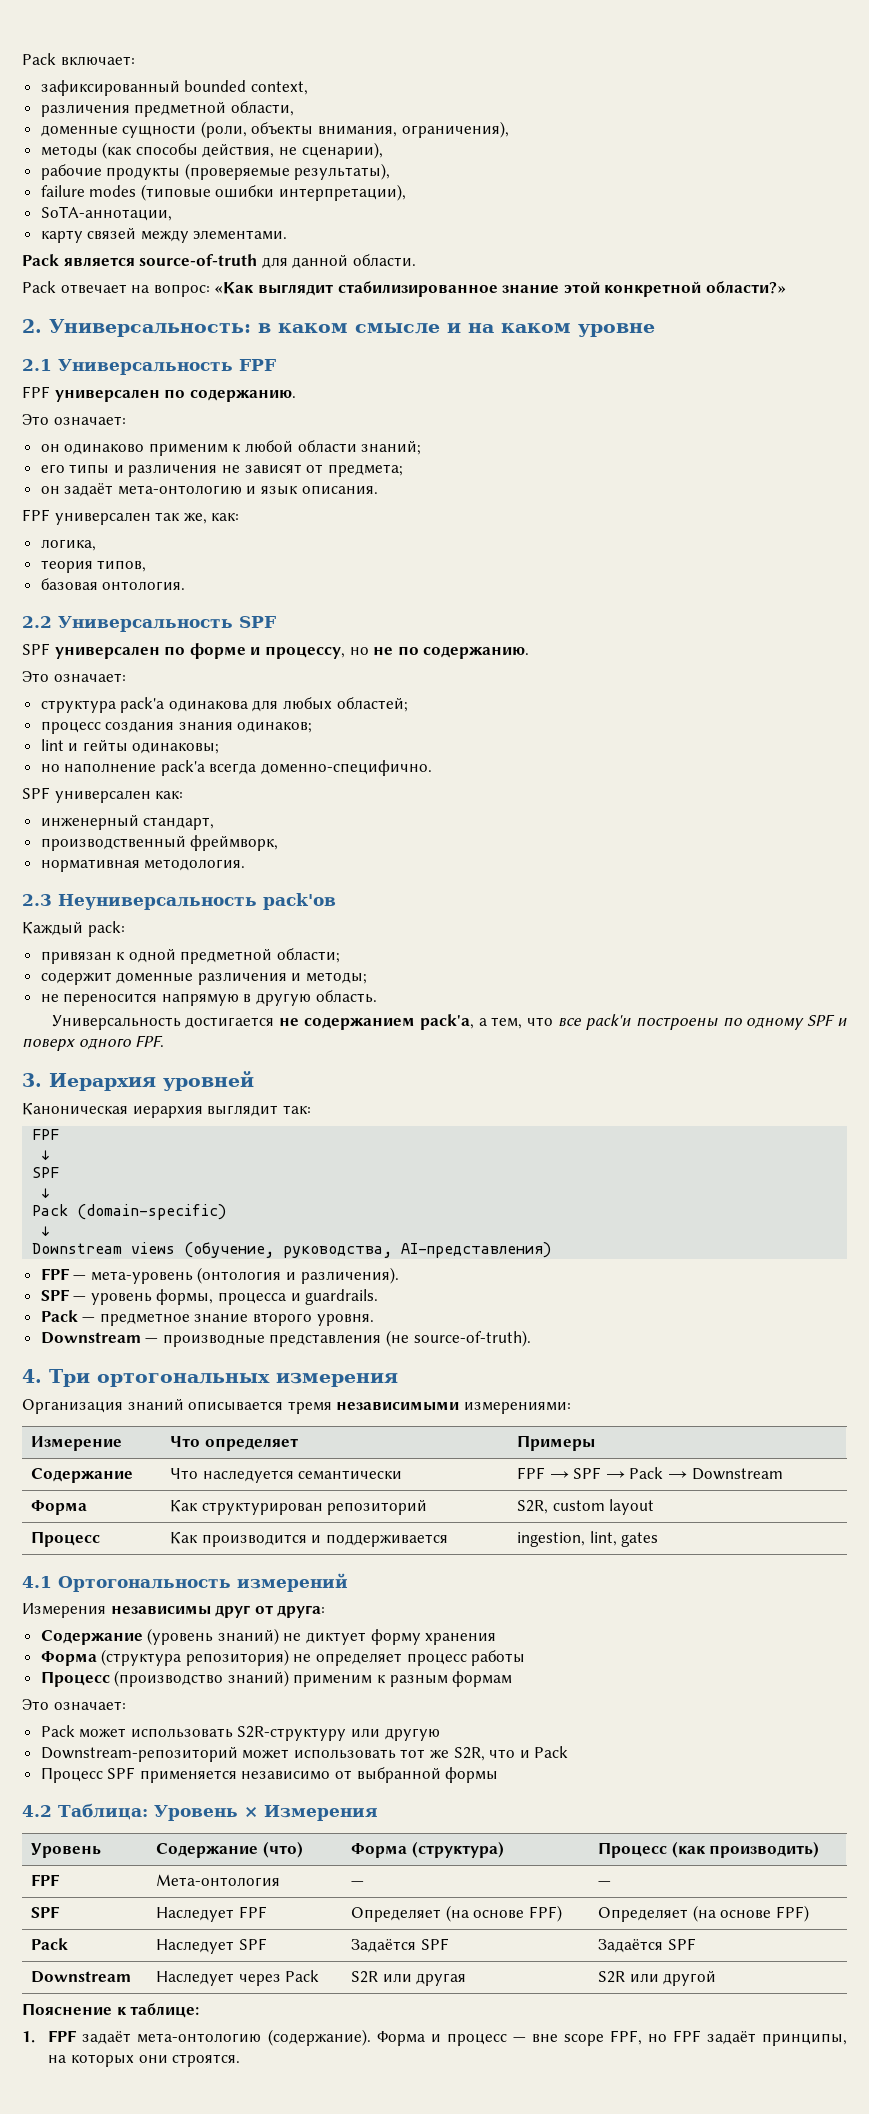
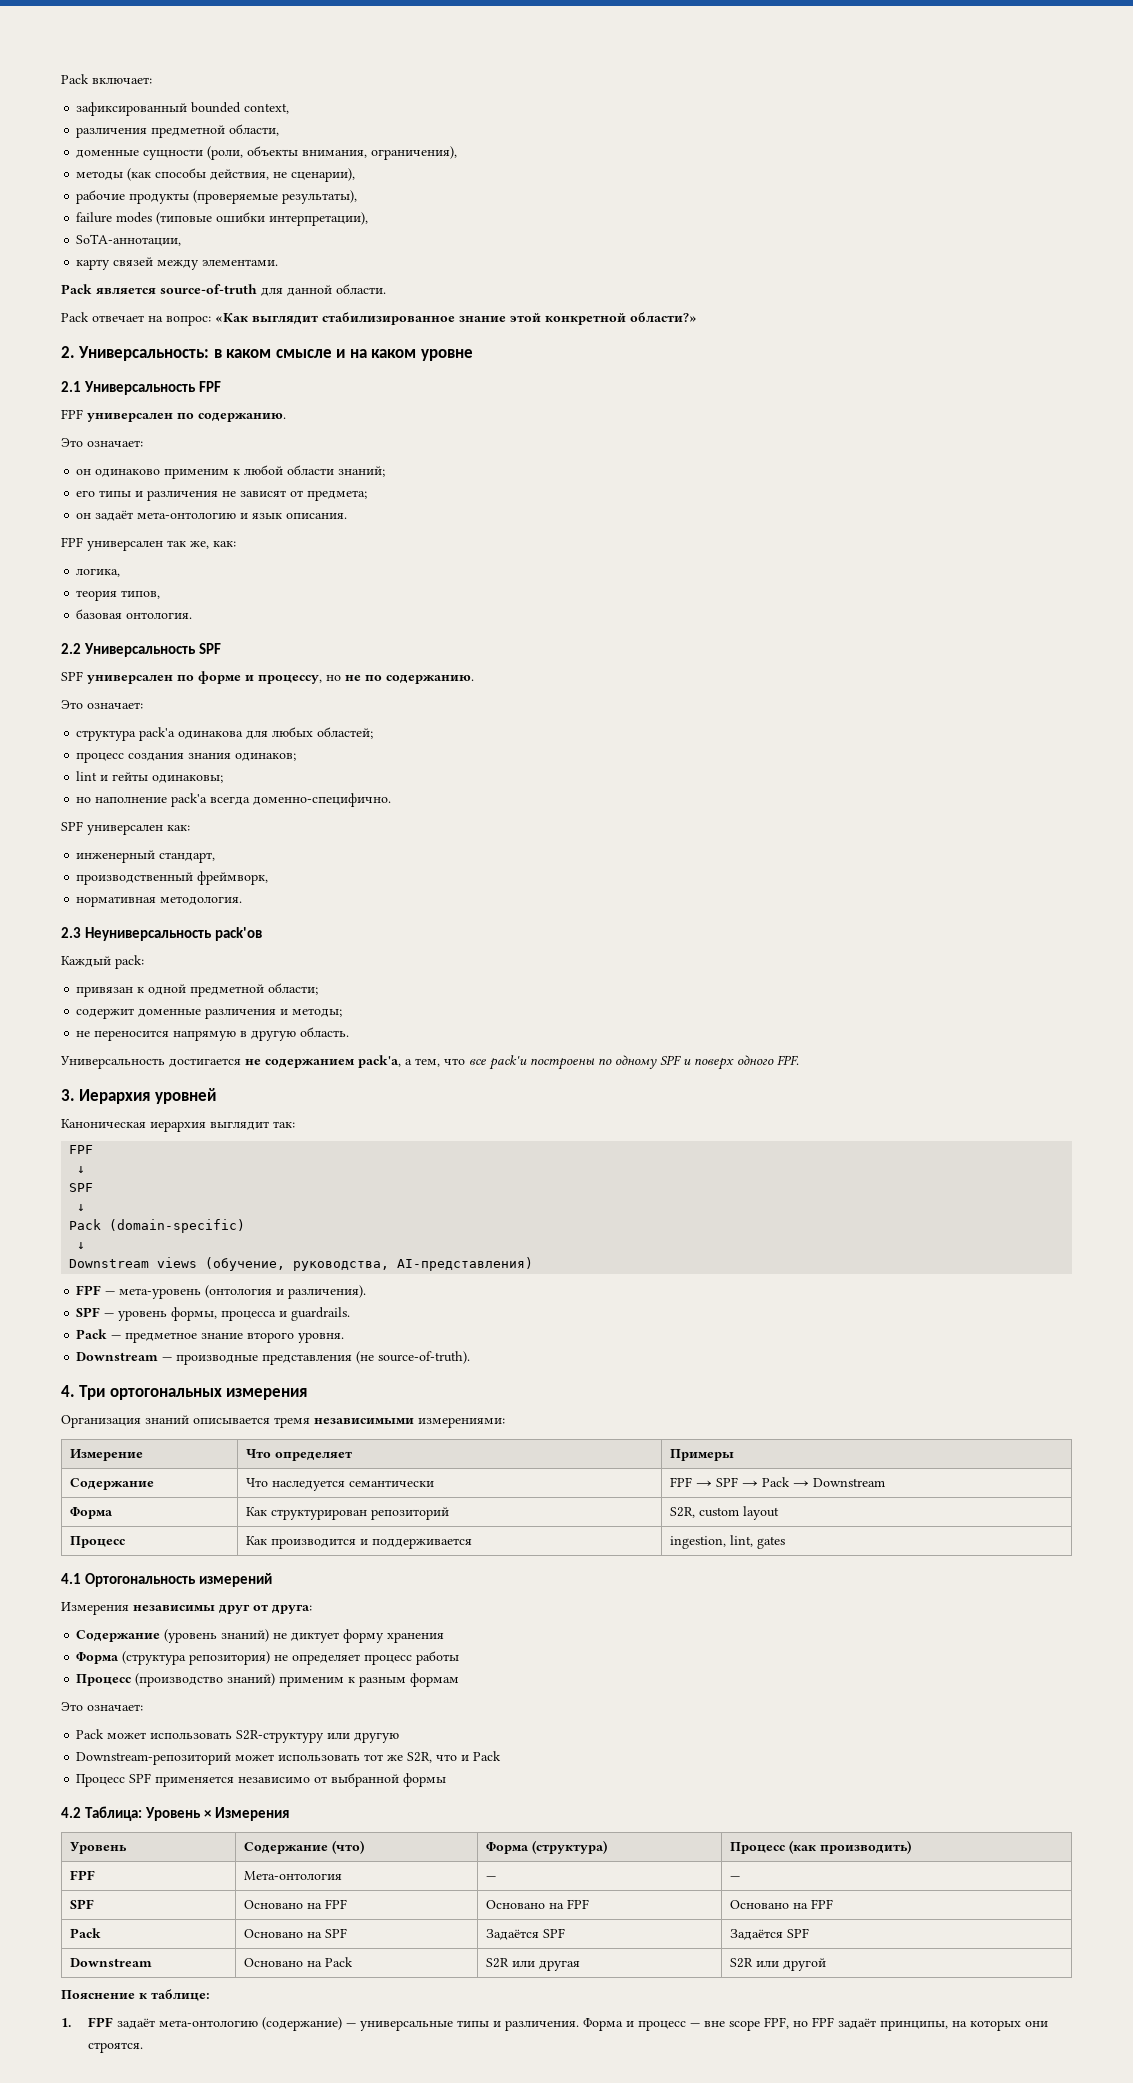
- SPF | Наследует FPF | Определяет (на основе FPF) | Определяет (на основе FPF)
- Pack | Наследует SPF | Задаётся SPF | Задаётся SPF
+ SPF | Основано на FPF | Основано на FPF | Основано на FPF
+ Pack | Основано на SPF | Задаётся SPF | Задаётся SPF
- Downstream | Наследует через Pack | S2R или другая | S2R или другой
+ Downstream | Основано на Pack | S2R или другая | S2R или другой
- 1. FPF задаёт мета-онтологию (содержание).
+ 1. FPF задаёт мета-онтологию (содержание) — универсальные типы и различения.

